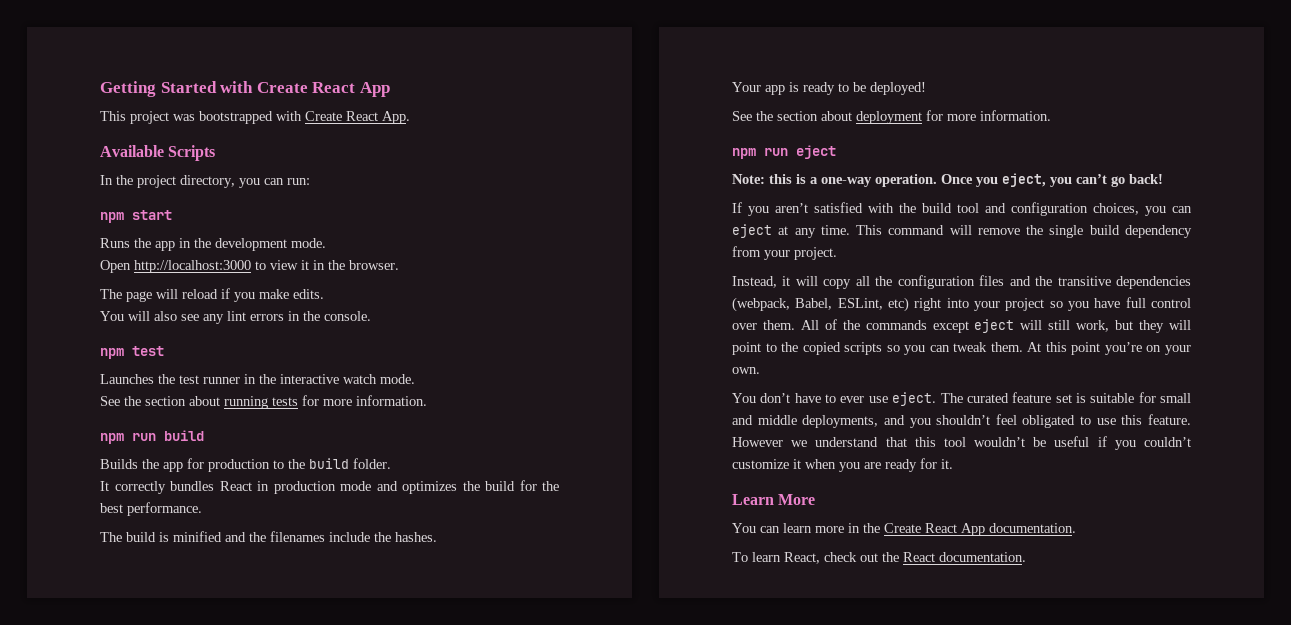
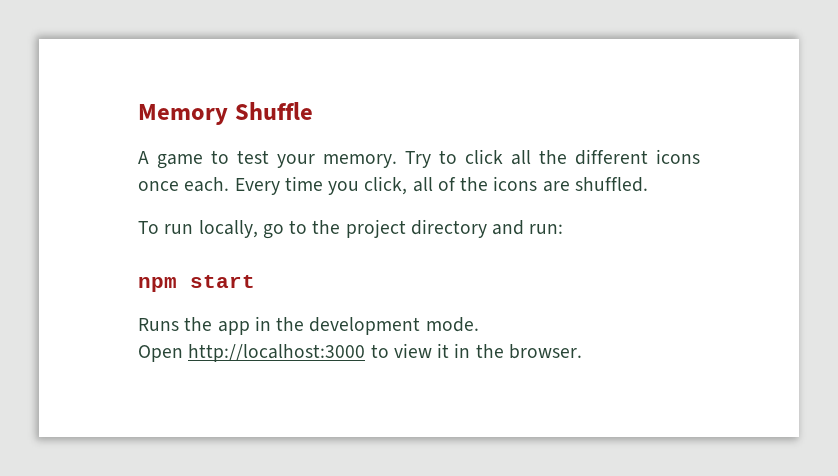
- Getting Started with Create React App
- This project was bootstrapped with Create React App.
- Available Scripts
- In the project directory, you can run:
+ Memory Shuffle
+ A game to test your memory. Try to click all the different icons once each. Every time you click, all of the icons are shuffled.
+ To run locally, go to the project directory and run:
- The page will reload if you make edits.
- You will also see any lint errors in the console.
- npm test
- Launches the test runner in the interactive watch mode.
- See the section about running tests for more information.
- npm run build
- Builds the app for production to the build folder.
- It correctly bundles React in production mode and optimizes the build for the best performance.
- The build is minified and the filenames include the hashes.
- Your app is ready to be deployed!
- See the section about deployment for more information.
- npm run eject
- Note: this is a one-way operation. Once you eject, you can’t go back!
- If you aren’t satisfied with the build tool and configuration choices, you can eject at any time. This command will remove the single build dependency from your project.
- Instead, it will copy all the configuration files and the transitive dependencies (webpack, Babel, ESLint, etc) right into your project so you have full control over them. All of the commands except eject will still work, but they will point to the copied scripts so you can tweak them. At this point you’re on your own.
- You don’t have to ever use eject. The curated feature set is suitable for small and middle deployments, and you shouldn’t feel obligated to use this feature. However we understand that this tool wouldn’t be useful if you couldn’t customize it when you are ready for it.
- Learn More
- You can learn more in the Create React App documentation.
- To learn React, check out the React documentation.

